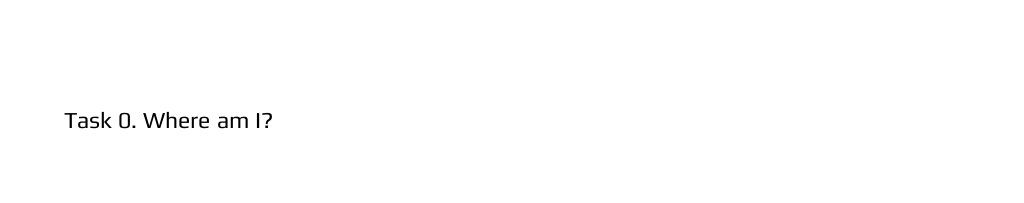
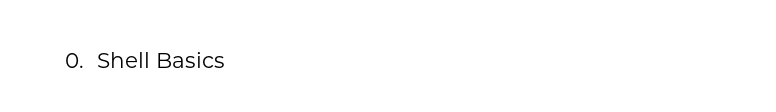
- Task 0. Where am I?
+ 0. Shell Basics

